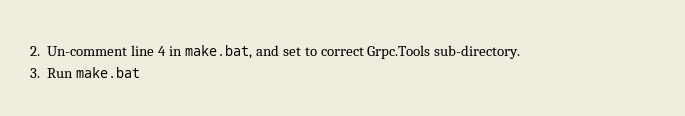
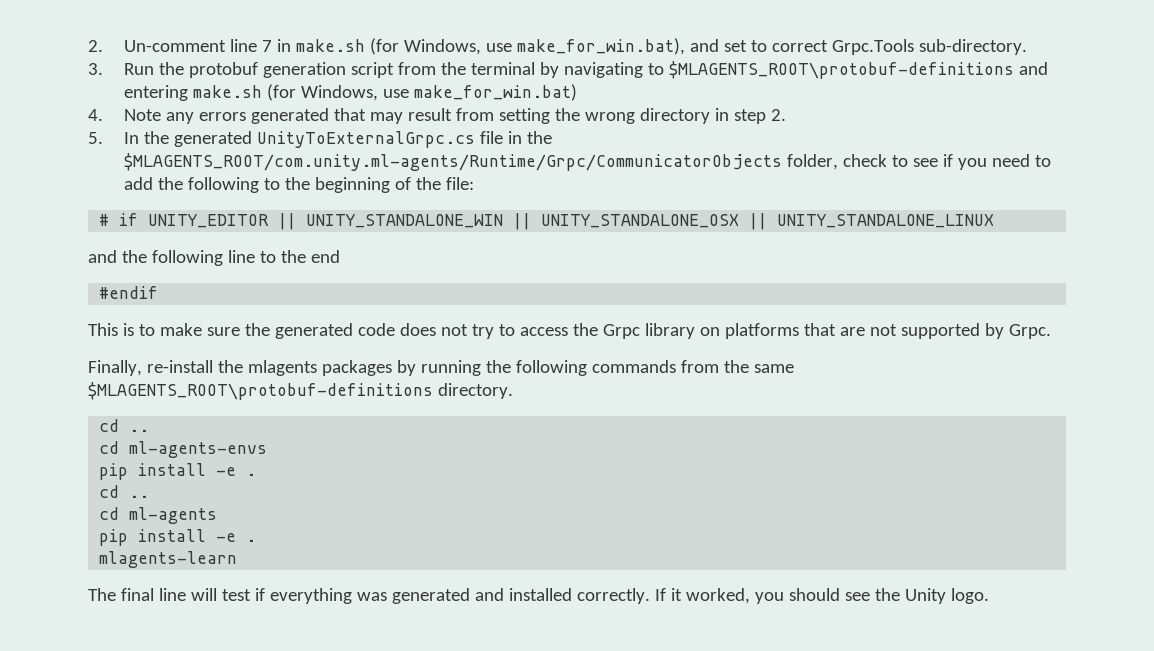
- 2. Un-comment line 4 in make.bat, and set to correct Grpc.Tools sub-directory.
+ 2. Un-comment line 7 in make.sh (for Windows, use make_for_win.bat), and set to correct Grpc.Tools sub-directory.
- 3. Run make.bat
+ 3. Run the protobuf generation script from the terminal by navigating to $MLAGENTS_ROOT\protobuf-definitions and entering make.sh (for Windows, use make_for_win.bat)
+ 4. Note any errors generated that may result from setting the wrong directory in step 2.
+ 5. In the generated UnityToExternalGrpc.cs file in the $MLAGENTS_ROOT/com.unity.ml-agents/Runtime/Grpc/CommunicatorObjects folder, check to see if you need to add the following to the beginning of the file:
+ # if UNITY_EDITOR || UNITY_STANDALONE_WIN || UNITY_STANDALONE_OSX || UNITY_STANDALONE_LINUX
+ and the following line to the end
+ #endif
+ This is to make sure the generated code does not try to access the Grpc library on platforms that are not supported by Grpc.
+ Finally, re-install the mlagents packages by running the following commands from the same $MLAGENTS_ROOT\protobuf-definitions directory.
+ cd ..
+ cd ml-agents-envs
+ pip install -e .
+ cd ..
+ cd ml-agents
+ pip install -e .
+ mlagents-learn
+ The final line will test if everything was generated and installed correctly. If it worked, you should see the Unity logo.

